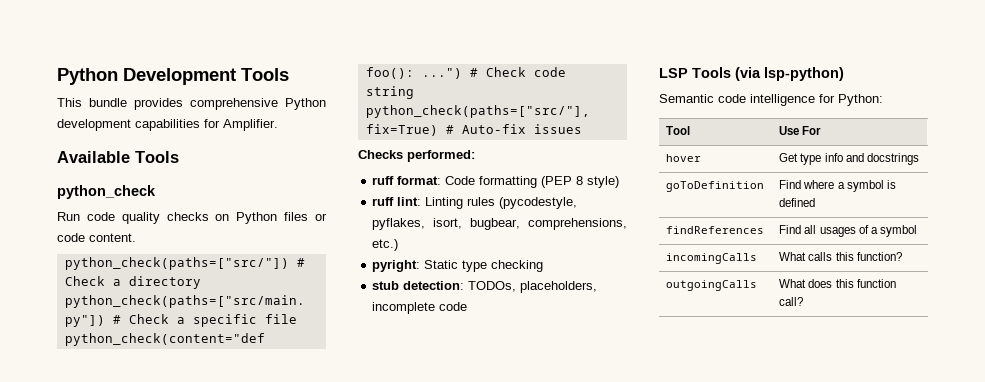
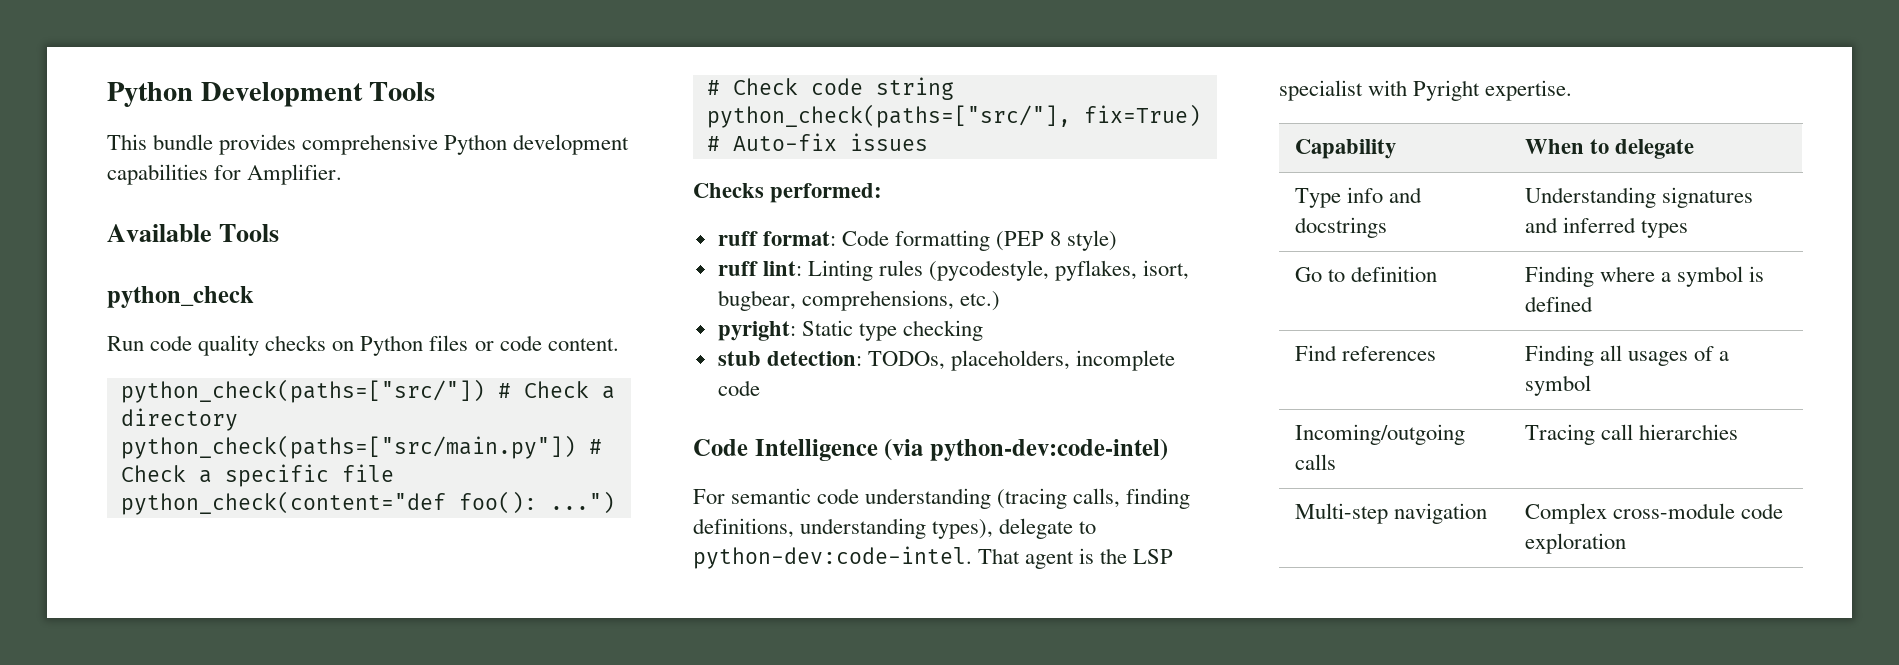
- LSP Tools (via lsp-python)
- Semantic code intelligence for Python:
- Tool | Use For
- hover | Get type info and docstrings
- goToDefinition | Find where a symbol is defined
+ Code Intelligence (via python-dev:code-intel)
+ For semantic code understanding (tracing calls, finding definitions, understanding types), delegate to python-dev:code-intel. That agent is the LSP specialist with Pyright expertise.
+ Capability | When to delegate
+ Type info and docstrings | Understanding signatures and inferred types
+ Go to definition | Finding where a symbol is defined
- findReferences | Find all usages of a symbol
+ Find references | Finding all usages of a symbol
- incomingCalls | What calls this function?
- outgoingCalls | What does this function call?
+ Incoming/outgoing calls | Tracing call hierarchies
+ Multi-step navigation | Complex cross-module code exploration

